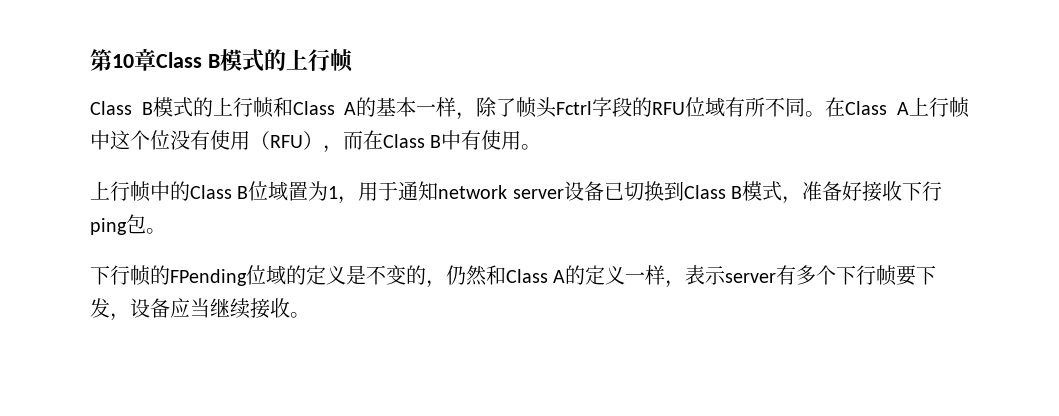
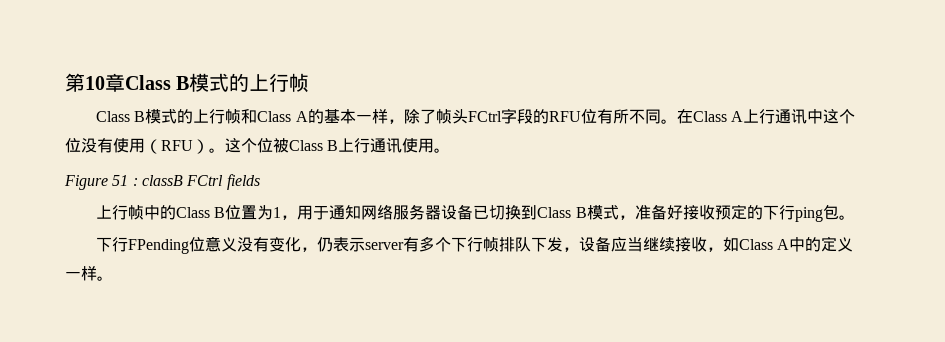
- Class B模式的上行帧和Class A的基本一样，除了帧头Fctrl字段的RFU位域有所不同。
+ Class B模式的上行帧和Class A的基本一样，除了帧头FCtrl字段的RFU位有所不同。
- 在Class A上行帧中这个位没有使用（RFU），而在Class B中有使用。
+ 在Class A上行通讯中这个位没有使用（RFU）。这个位被Class B上行通讯使用。
+ Figure 51 : classB FCtrl fields
- 上行帧中的Class B位域置为1，用于通知network server设备已切换到Class B模式，准备好接收下行ping包。
+ 上行帧中的Class B位置为1，用于通知网络服务器设备已切换到Class B模式，准备好接收预定的下行ping包。
- 下行帧的FPending位域的定义是不变的，仍然和Class A的定义一样，表示server有多个下行帧要下发，设备应当继续接收。
+ 下行FPending位意义没有变化，仍表示server有多个下行帧排队下发，设备应当继续接收，如Class A中的定义一样。

